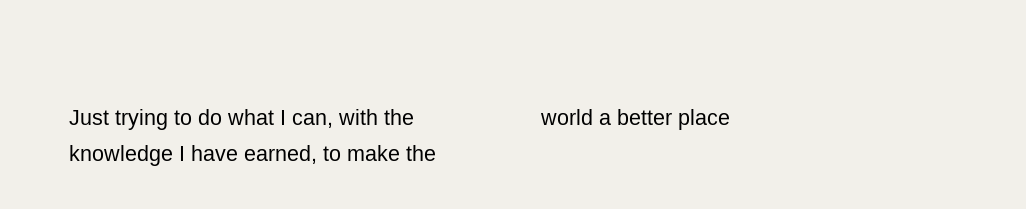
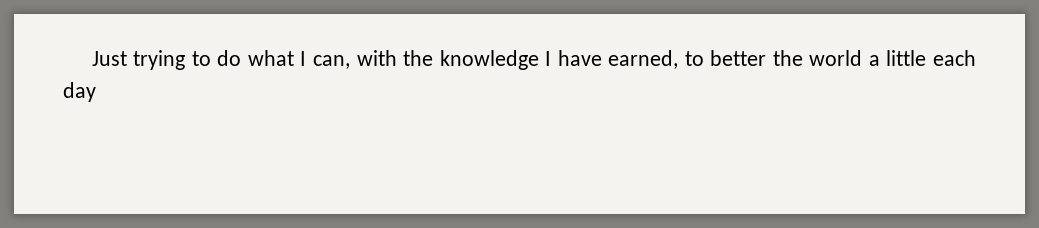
- Just trying to do what I can, with the knowledge I have earned, to make the world a better place
+ Just trying to do what I can, with the knowledge I have earned, to better the world a little each day

